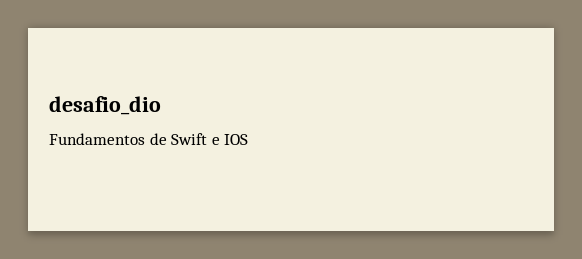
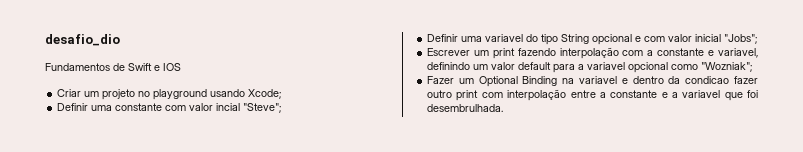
+ Criar um projeto no playground usando Xcode;
+ Definir uma constante com valor incial "Steve";
+ Definir uma variavel do tipo String opcional e com valor inicial "Jobs";
+ Escrever um print fazendo interpolação com a constante e variavel, definindo um valor default para a variavel opcional como "Wozniak";
+ Fazer um Optional Binding na variavel e dentro da condicao fazer outro print com interpolação entre a constante e a variavel que foi desembrulhada.

